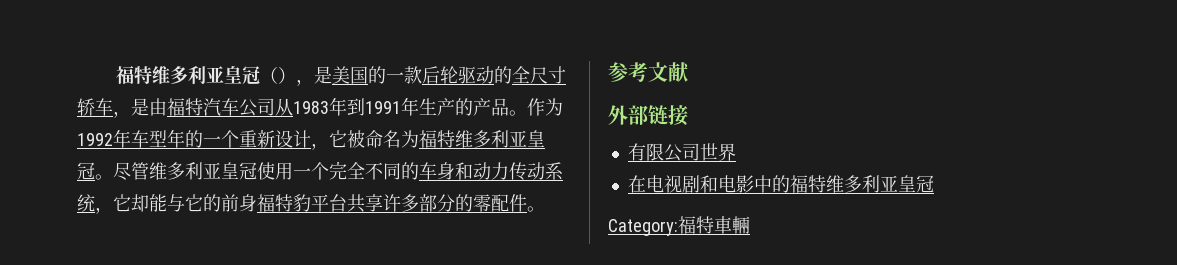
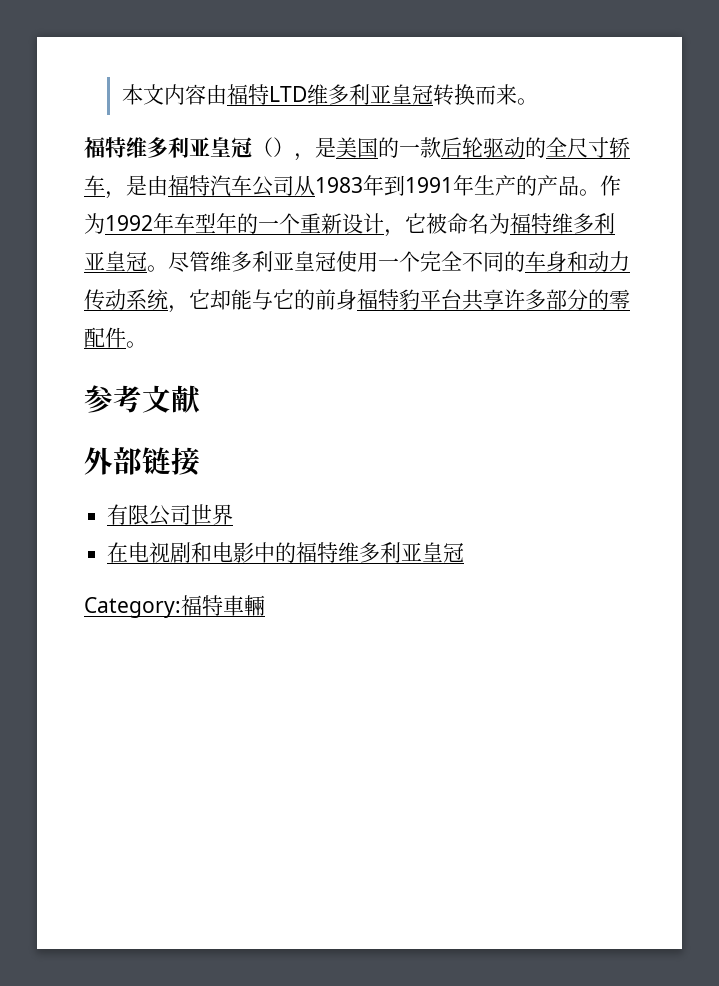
+ 本文内容由福特LTD维多利亚皇冠转换而来。

